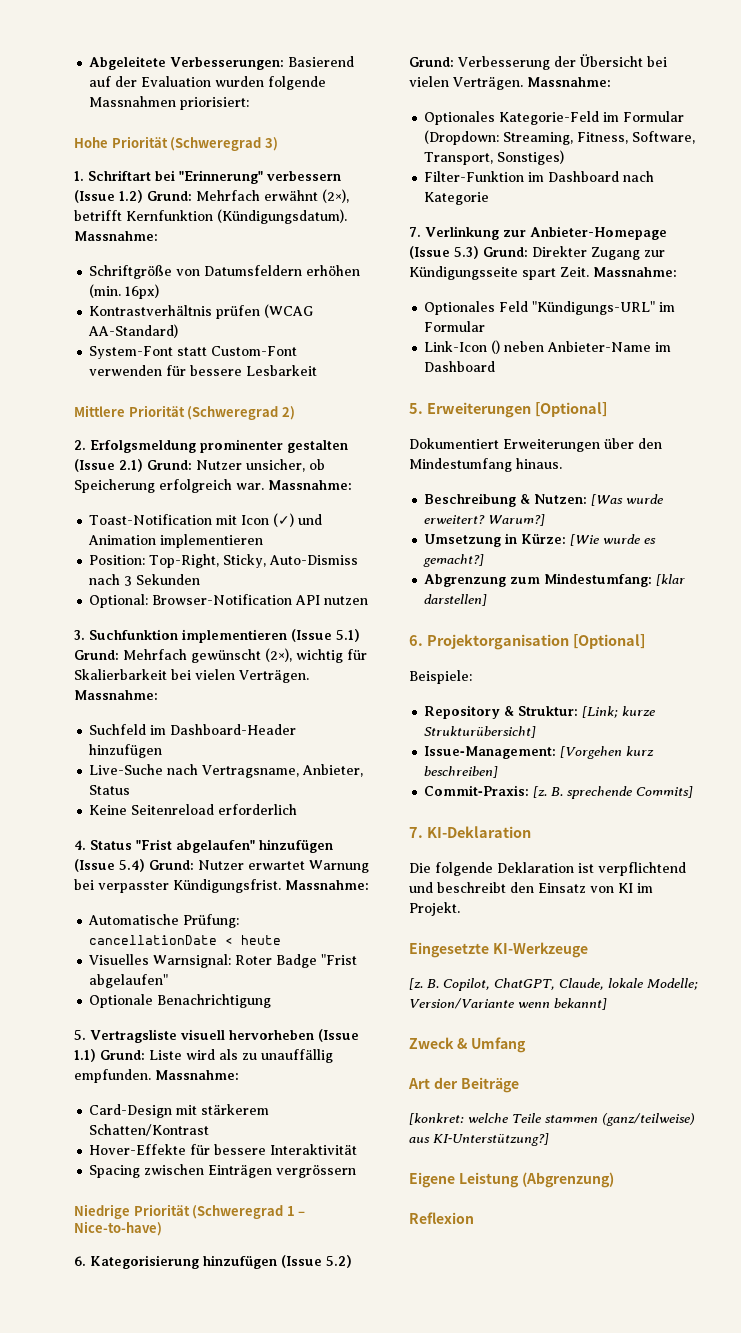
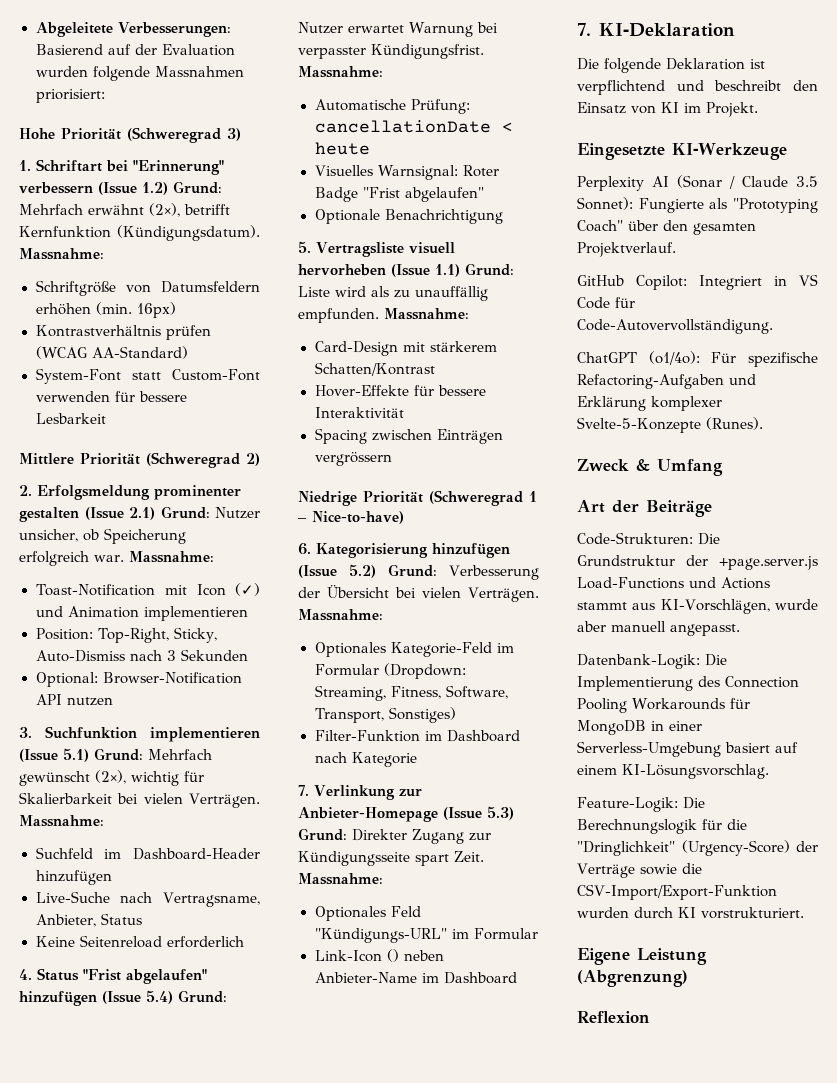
- 5. Erweiterungen [Optional]
- Dokumentiert Erweiterungen über den Mindestumfang hinaus.
- Beschreibung & Nutzen: [Was wurde erweitert? Warum?]
- Umsetzung in Kürze: [Wie wurde es gemacht?]
- Abgrenzung zum Mindestumfang: [klar darstellen]
- 6. Projektorganisation [Optional]
- Beispiele:
- Repository & Struktur: [Link; kurze Strukturübersicht]
- Issue‑Management: [Vorgehen kurz beschreiben]
- Commit‑Praxis: [z. B. sprechende Commits]
- [z. B. Copilot, ChatGPT, Claude, lokale Modelle; Version/Variante wenn bekannt]
+ Perplexity AI (Sonar / Claude 3.5 Sonnet): Fungierte als "Prototyping Coach" über den gesamten Projektverlauf.
+ GitHub Copilot: Integriert in VS Code für Code-Autovervollständigung.
+ ChatGPT (o1/4o): Für spezifische Refactoring-Aufgaben und Erklärung komplexer Svelte-5-Konzepte (Runes).
- [konkret: welche Teile stammen (ganz/teilweise) aus KI‑Unterstützung?]
+ Code-Strukturen: Die Grundstruktur der +page.server.js Load-Functions und Actions stammt aus KI-Vorschlägen, wurde aber manuell angepasst.
+ Datenbank-Logik: Die Implementierung des Connection Pooling Workarounds für MongoDB in einer Serverless-Umgebung basiert auf einem KI-Lösungsvorschlag.
+ Feature-Logik: Die Berechnungslogik für die "Dringlichkeit" (Urgency-Score) der Verträge sowie die CSV-Import/Export-Funktion wurden durch KI vorstrukturiert.

